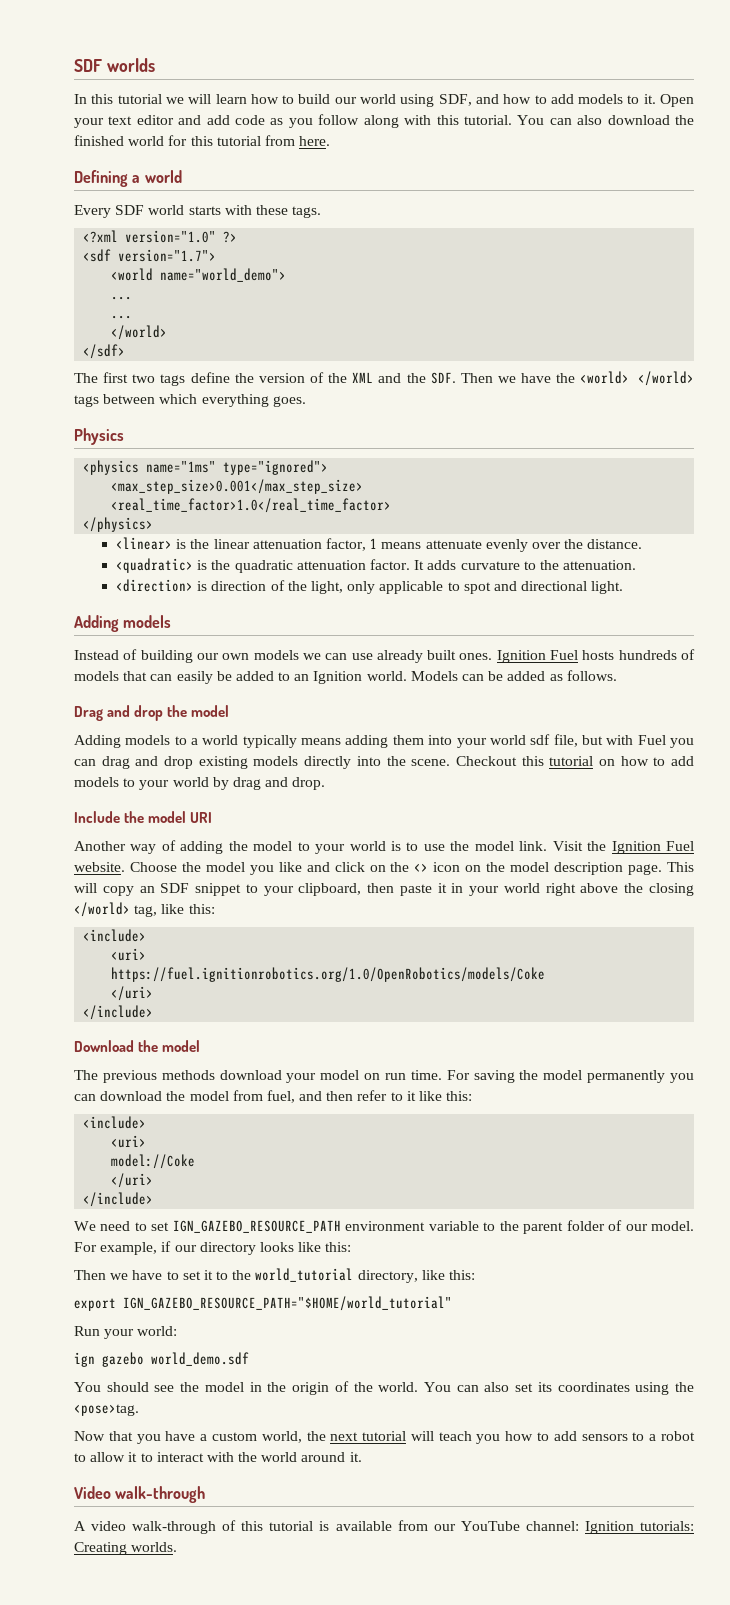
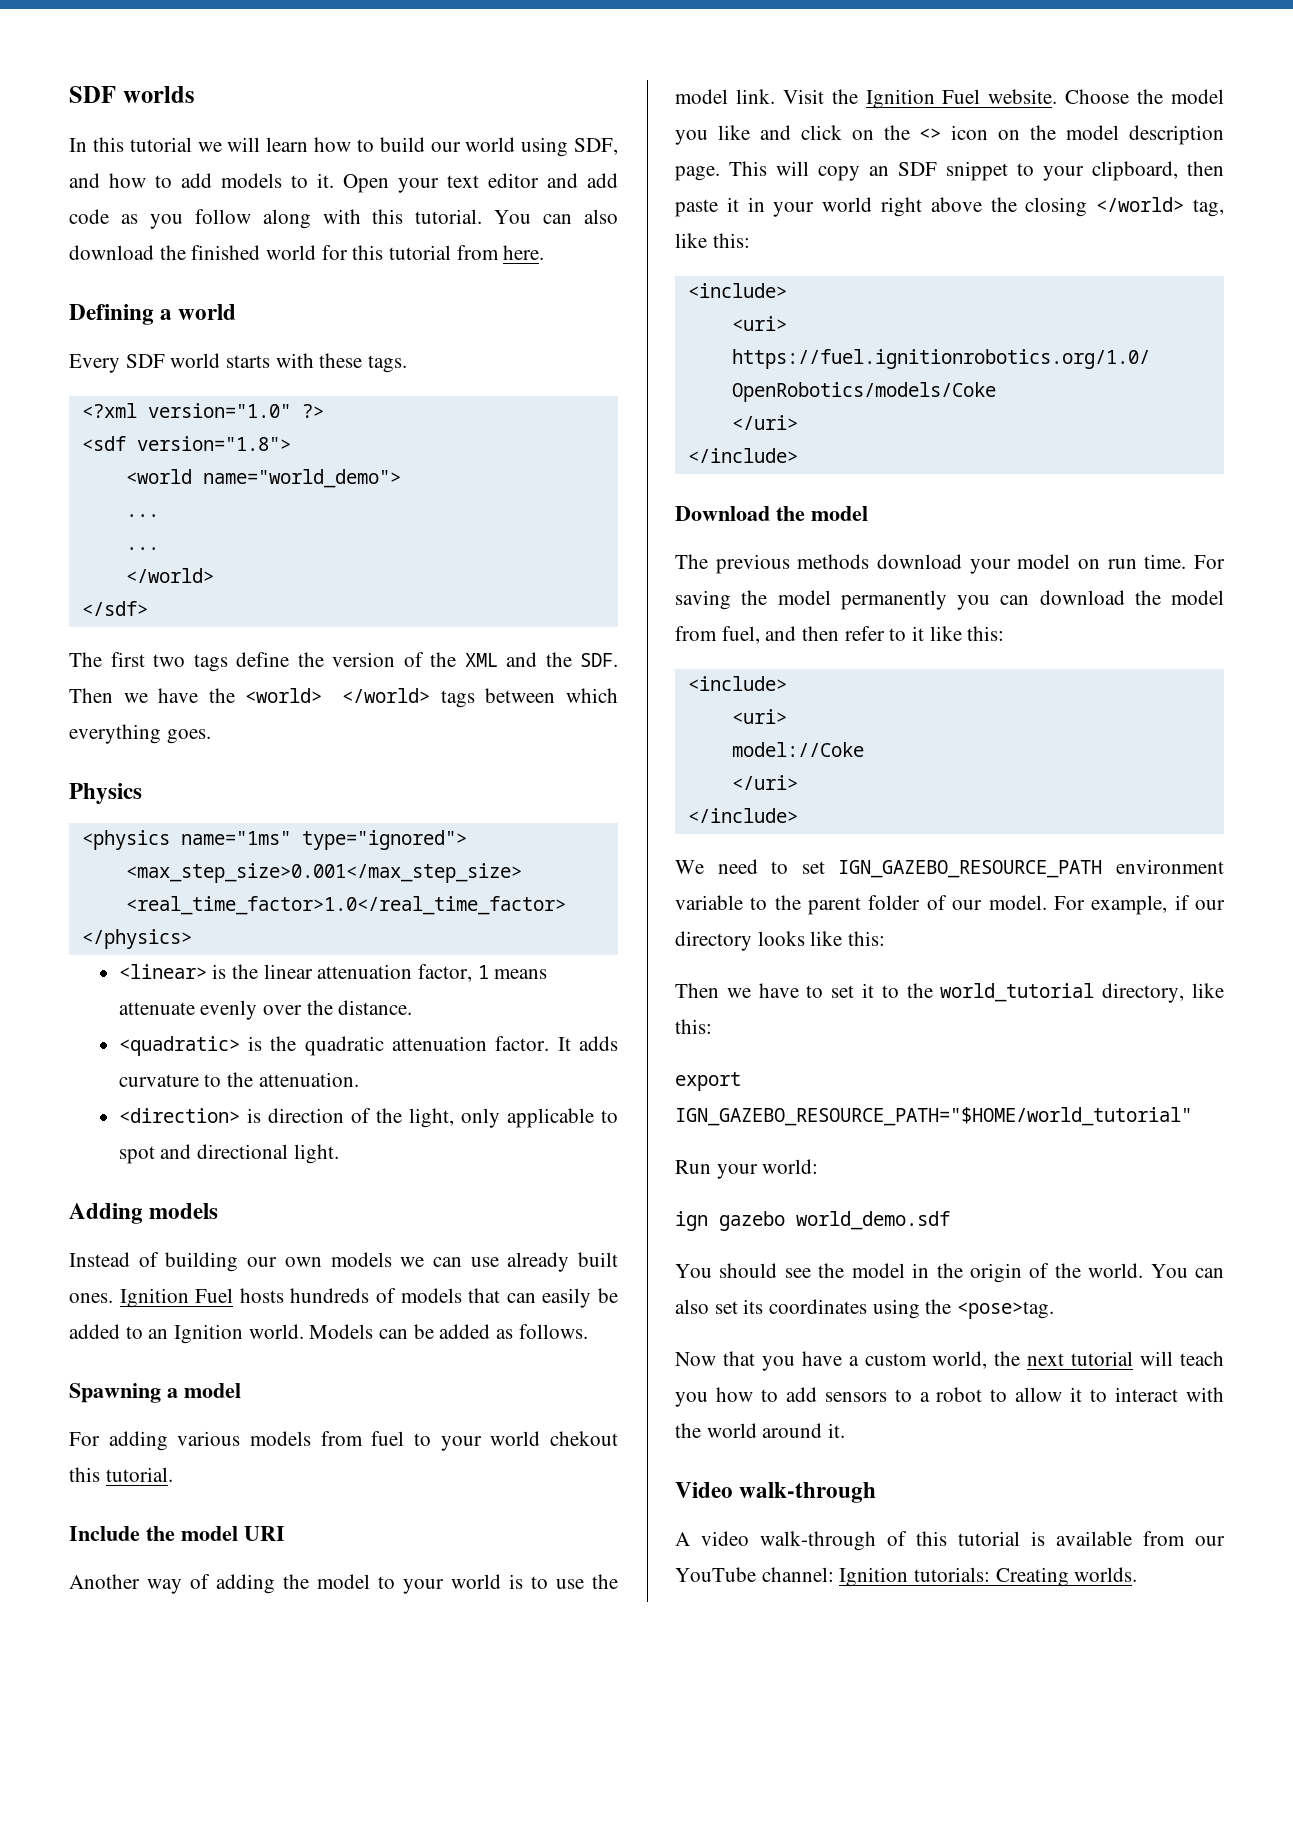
- <sdf version="1.7">
+ <sdf version="1.8">
- Drag and drop the model
- Adding models to a world typically means adding them into your world sdf file, but with Fuel you can drag and drop existing models directly into the scene. Checkout this tutorial on how to add models to your world by drag and drop.
+ Spawning a model
+ For adding various models from fuel to your world chekout this tutorial.

